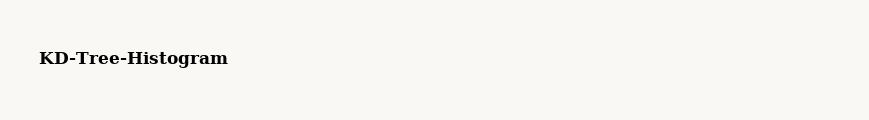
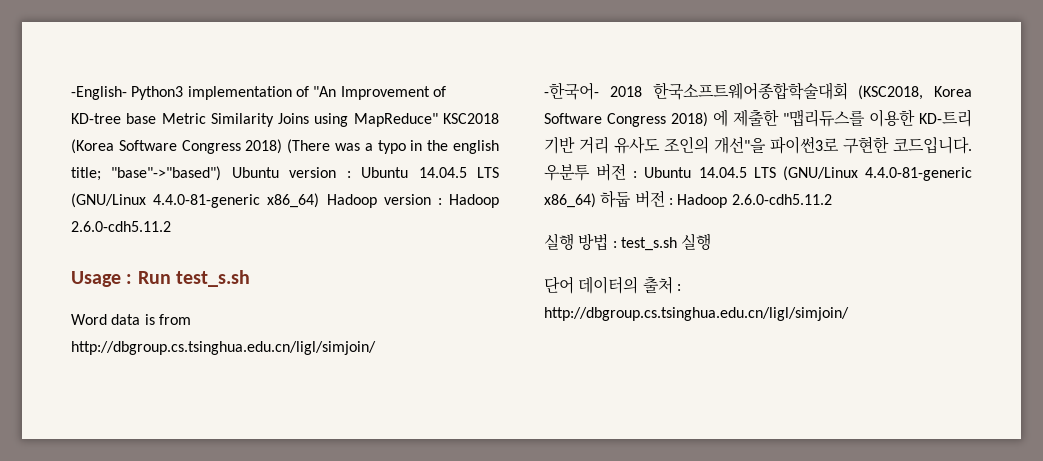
- KD-Tree-Histogram
+ -English- Python3 implementation of "An Improvement of KD-tree base Metric Similarity Joins using MapReduce" KSC2018 (Korea Software Congress 2018) (There was a typo in the english title; "base"->"based") Ubuntu version : Ubuntu 14.04.5 LTS (GNU/Linux 4.4.0-81-generic x86_64) Hadoop version : Hadoop 2.6.0-cdh5.11.2
+ Usage : Run test_s.sh
+ Word data is from http://dbgroup.cs.tsinghua.edu.cn/ligl/simjoin/
+ -한국어- 2018 한국소프트웨어종합학술대회 (KSC2018, Korea Software Congress 2018) 에 제출한 "맵리듀스를 이용한 KD-트리 기반 거리 유사도 조인의 개선"을 파이썬3로 구현한 코드입니다. 우분투 버전 : Ubuntu 14.04.5 LTS (GNU/Linux 4.4.0-81-generic x86_64) 하둡 버전 : Hadoop 2.6.0-cdh5.11.2
+ 실행 방법 : test_s.sh 실행
+ 단어 데이터의 출처 : http://dbgroup.cs.tsinghua.edu.cn/ligl/simjoin/

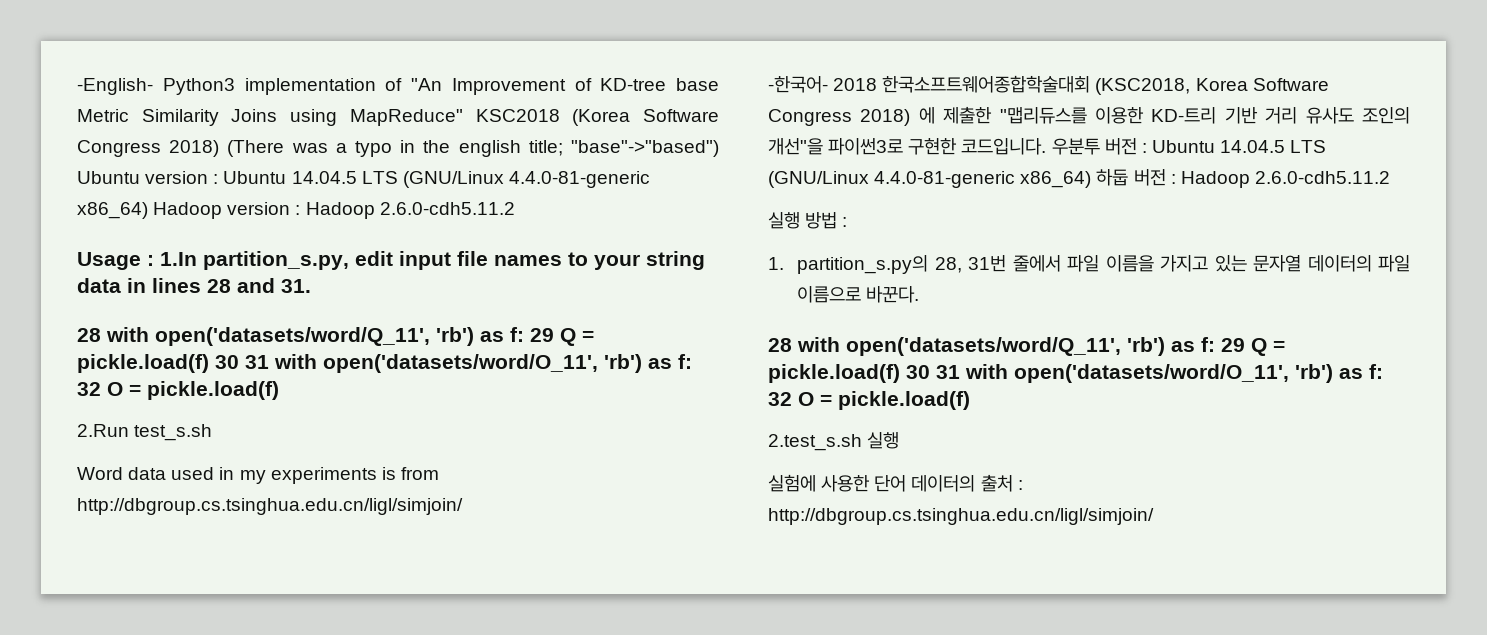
- Usage : Run test_s.sh
+ Usage : 1.In partition_s.py, edit input file names to your string data in lines 28 and 31.
+ 28 with open('datasets/word/Q_11', 'rb') as f: 29 Q = pickle.load(f) 30 31 with open('datasets/word/O_11', 'rb') as f: 32 O = pickle.load(f)
+ 2.Run test_s.sh
- Word data is from http://dbgroup.cs.tsinghua.edu.cn/ligl/simjoin/
+ Word data used in my experiments is from http://dbgroup.cs.tsinghua.edu.cn/ligl/simjoin/
- 실행 방법 : test_s.sh 실행
+ 실행 방법 :
+ 1. partition_s.py의 28, 31번 줄에서 파일 이름을 가지고 있는 문자열 데이터의 파일 이름으로 바꾼다.
+ 28 with open('datasets/word/Q_11', 'rb') as f: 29 Q = pickle.load(f) 30 31 with open('datasets/word/O_11', 'rb') as f: 32 O = pickle.load(f)
+ 2.test_s.sh 실행
- 단어 데이터의 출처 : http://dbgroup.cs.tsinghua.edu.cn/ligl/simjoin/
+ 실험에 사용한 단어 데이터의 출처 : http://dbgroup.cs.tsinghua.edu.cn/ligl/simjoin/

